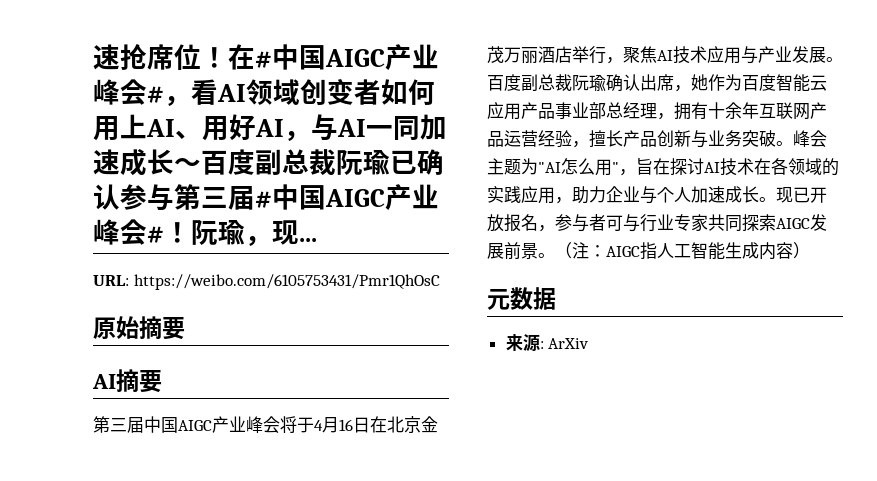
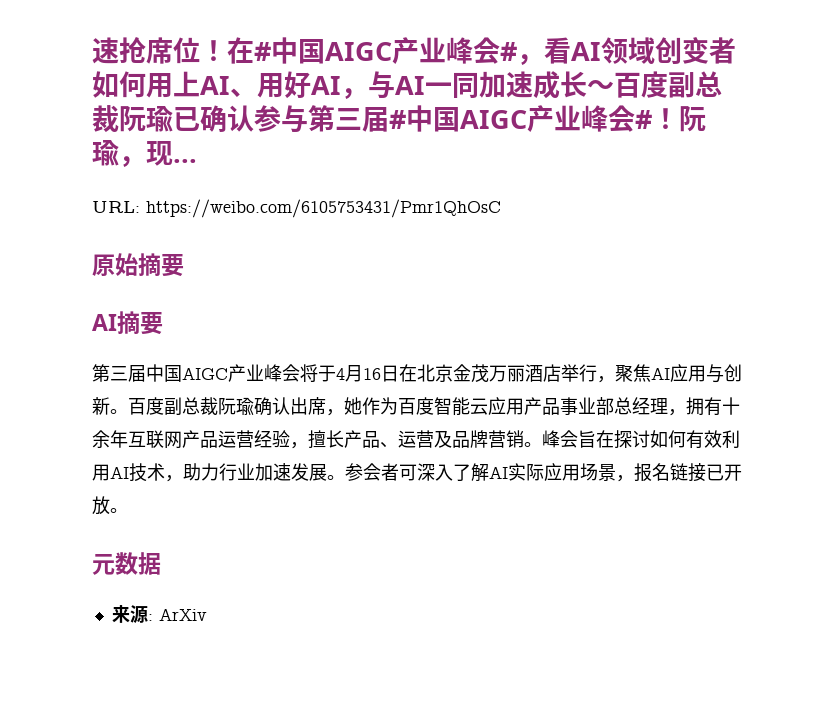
- 第三届中国AIGC产业峰会将于4月16日在北京金茂万丽酒店举行，聚焦AI技术应用与产业发展。
+ 第三届中国AIGC产业峰会将于4月16日在北京金茂万丽酒店举行，聚焦AI应用与创新。
- 百度副总裁阮瑜确认出席，她作为百度智能云应用产品事业部总经理，拥有十余年互联网产品运营经验，擅长产品创新与业务突破。峰会主题为"AI怎么用"，旨在探讨AI技术在各领域的实践应用，助力企业与个人加速成长。现已开放报名，参与者可与行业专家共同探索AIGC发展前景。（注：AIGC指人工智能生成内容）
+ 百度副总裁阮瑜确认出席，她作为百度智能云应用产品事业部总经理，拥有十余年互联网产品运营经验，擅长产品、运营及品牌营销。峰会旨在探讨如何有效利用AI技术，助力行业加速发展。参会者可深入了解AI实际应用场景，报名链接已开放。

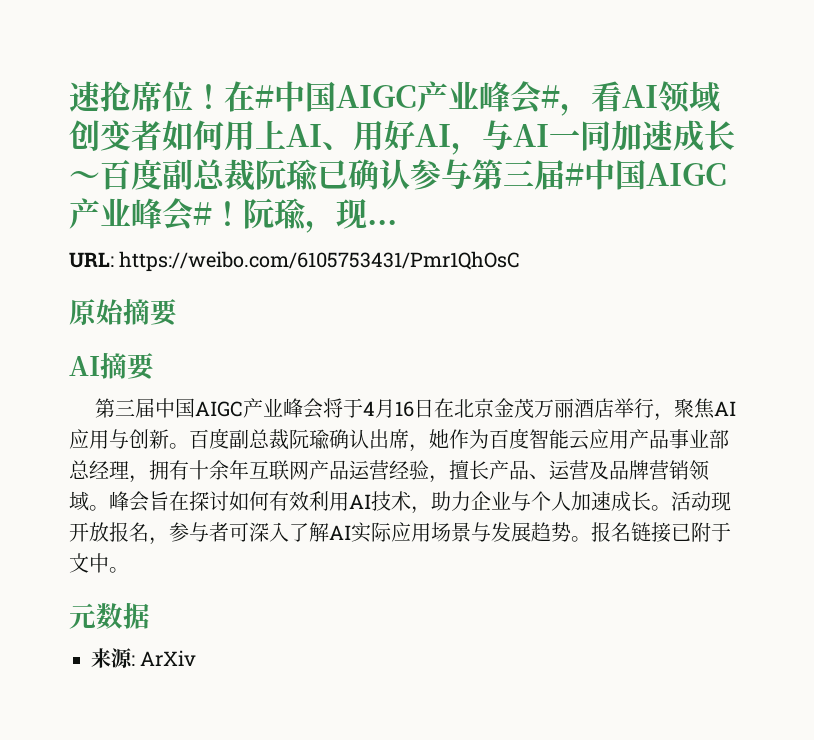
- 百度副总裁阮瑜确认出席，她作为百度智能云应用产品事业部总经理，拥有十余年互联网产品运营经验，擅长产品、运营及品牌营销。
+ 百度副总裁阮瑜确认出席，她作为百度智能云应用产品事业部总经理，拥有十余年互联网产品运营经验，擅长产品、运营及品牌营销领域。
- 峰会旨在探讨如何有效利用AI技术，助力行业加速发展。参会者可深入了解AI实际应用场景，报名链接已开放。
+ 峰会旨在探讨如何有效利用AI技术，助力企业与个人加速成长。活动现开放报名，参与者可深入了解AI实际应用场景与发展趋势。报名链接已附于文中。

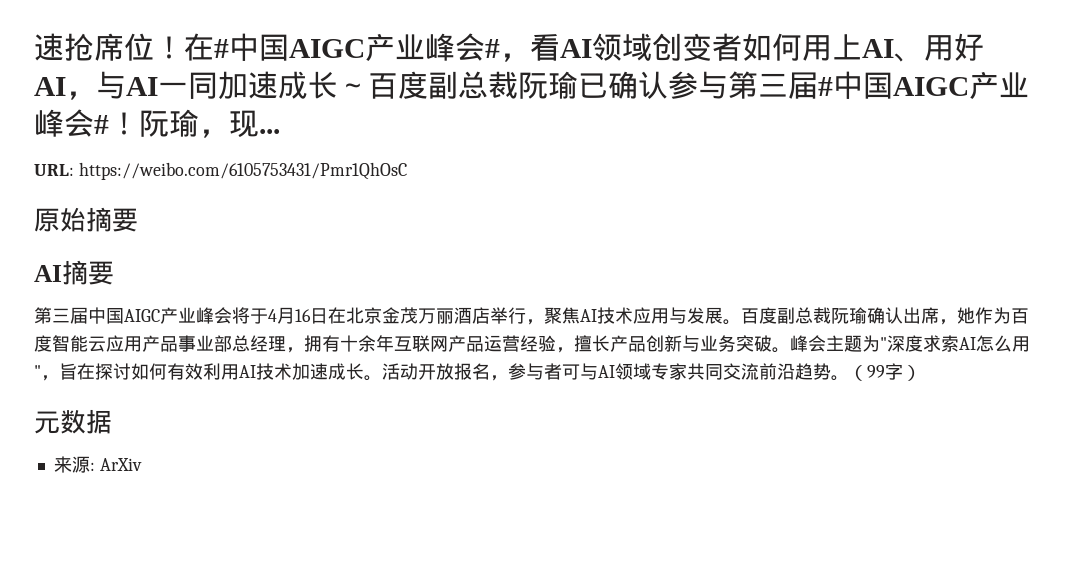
- 第三届中国AIGC产业峰会将于4月16日在北京金茂万丽酒店举行，聚焦AI应用与创新。
+ 第三届中国AIGC产业峰会将于4月16日在北京金茂万丽酒店举行，聚焦AI技术应用与发展。
- 百度副总裁阮瑜确认出席，她作为百度智能云应用产品事业部总经理，拥有十余年互联网产品运营经验，擅长产品、运营及品牌营销领域。峰会旨在探讨如何有效利用AI技术，助力企业与个人加速成长。
+ 百度副总裁阮瑜确认出席，她作为百度智能云应用产品事业部总经理，拥有十余年互联网产品运营经验，擅长产品创新与业务突破。峰会主题为"深度求索AI怎么用"，旨在探讨如何有效利用AI技术加速成长。
- 活动现开放报名，参与者可深入了解AI实际应用场景与发展趋势。报名链接已附于文中。
+ 活动开放报名，参与者可与AI领域专家共同交流前沿趋势。（99字）

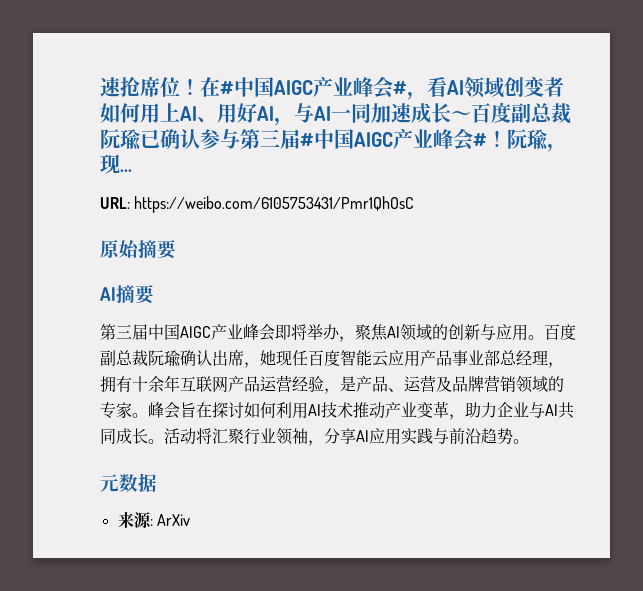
- 第三届中国AIGC产业峰会将于4月16日在北京金茂万丽酒店举行，聚焦AI技术应用与发展。
+ 第三届中国AIGC产业峰会即将举办，聚焦AI领域的创新与应用。
- 百度副总裁阮瑜确认出席，她作为百度智能云应用产品事业部总经理，拥有十余年互联网产品运营经验，擅长产品创新与业务突破。峰会主题为"深度求索AI怎么用"，旨在探讨如何有效利用AI技术加速成长。活动开放报名，参与者可与AI领域专家共同交流前沿趋势。（99字）
+ 百度副总裁阮瑜确认出席，她现任百度智能云应用产品事业部总经理，拥有十余年互联网产品运营经验，是产品、运营及品牌营销领域的专家。峰会旨在探讨如何利用AI技术推动产业变革，助力企业与AI共同成长。活动将汇聚行业领袖，分享AI应用实践与前沿趋势。

